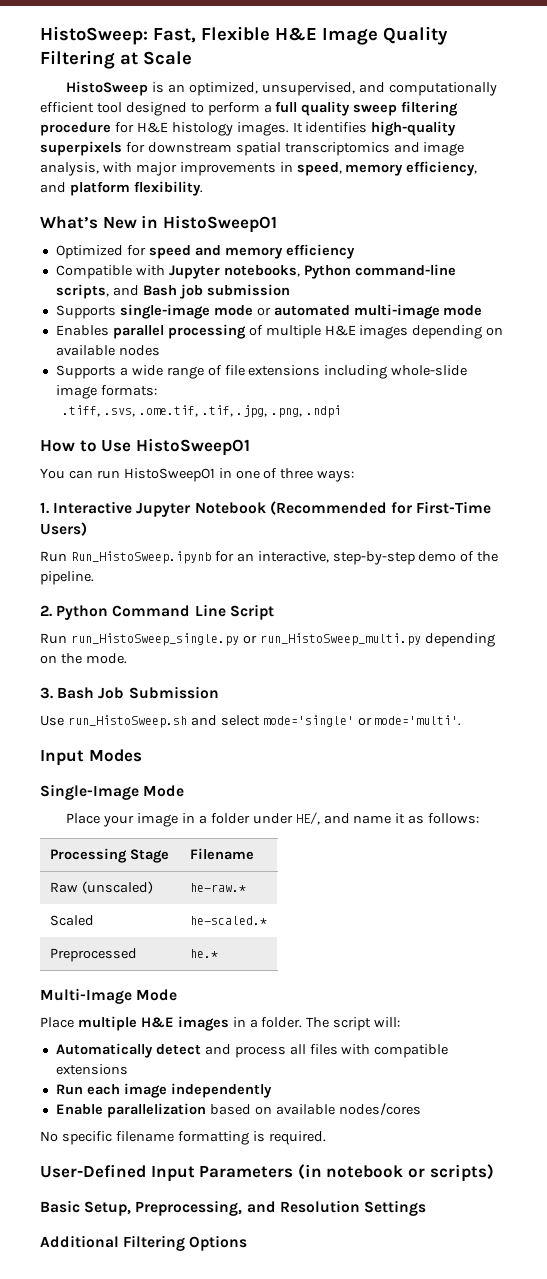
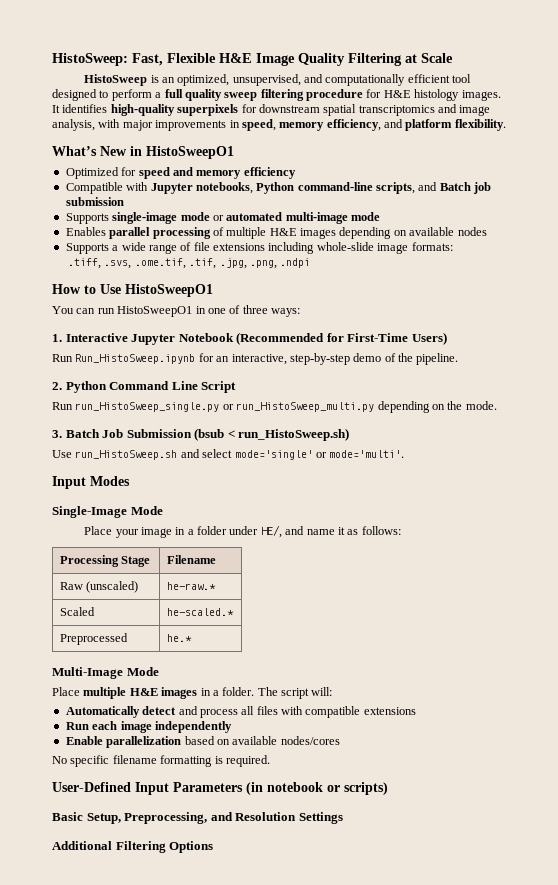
- Compatible with Jupyter notebooks, Python command-line scripts, and Bash job submission
+ Compatible with Jupyter notebooks, Python command-line scripts, and Batch job submission
- 3. Bash Job Submission
+ 3. Batch Job Submission (bsub < run_HistoSweep.sh)

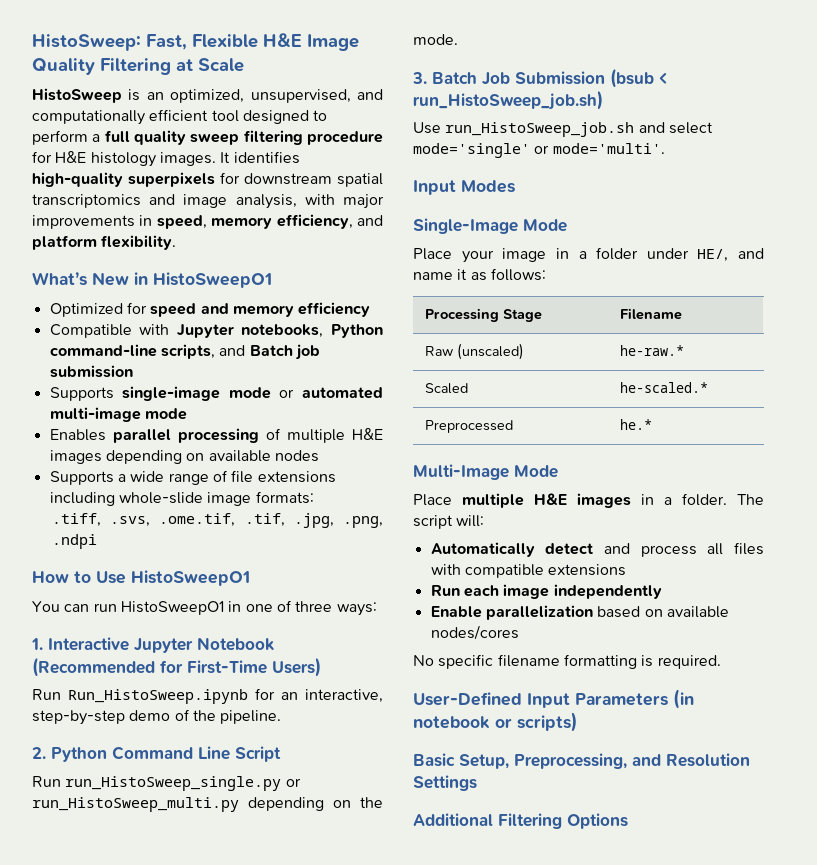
- 3. Batch Job Submission (bsub < run_HistoSweep.sh)
- Use run_HistoSweep.sh and select mode='single' or mode='multi'.
+ 3. Batch Job Submission (bsub < run_HistoSweep_job.sh)
+ Use run_HistoSweep_job.sh and select mode='single' or mode='multi'.

